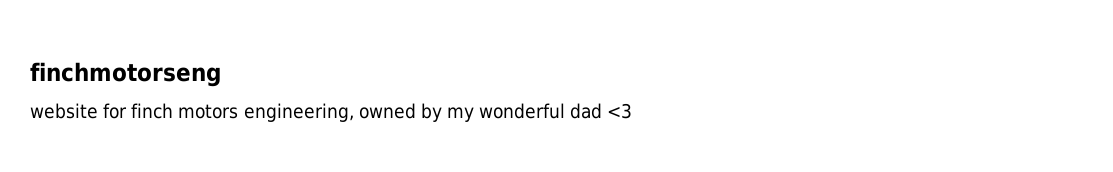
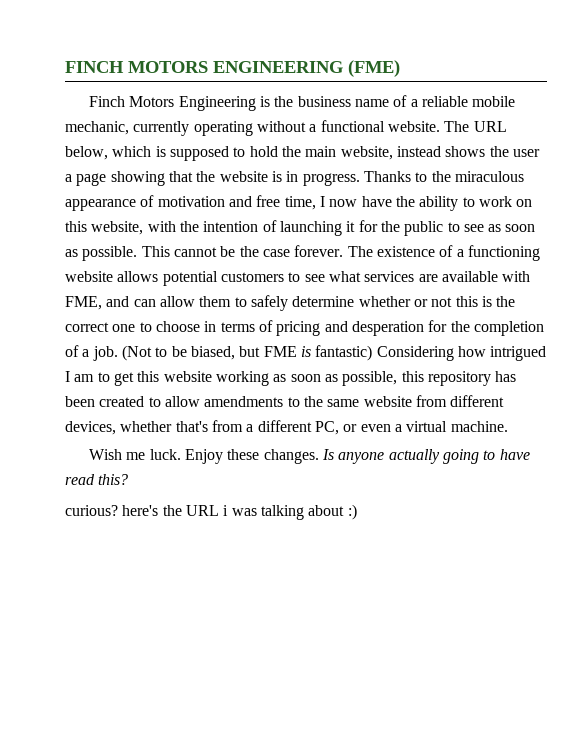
- finchmotorseng
- website for finch motors engineering, owned by my wonderful dad <3
+ FINCH MOTORS ENGINEERING (FME)
+ Finch Motors Engineering is the business name of a reliable mobile mechanic, currently operating without a functional website. The URL below, which is supposed to hold the main website, instead shows the user a page showing that the website is in progress. Thanks to the miraculous appearance of motivation and free time, I now have the ability to work on this website, with the intention of launching it for the public to see as soon as possible. This cannot be the case forever. The existence of a functioning website allows potential customers to see what services are available with FME, and can allow them to safely determine whether or not this is the correct one to choose in terms of pricing and desperation for the completion of a job. (Not to be biased, but FME is fantastic) Considering how intrigued I am to get this website working as soon as possible, this repository has been created to allow amendments to the same website from different devices, whether that's from a different PC, or even a virtual machine.
+ Wish me luck. Enjoy these changes. Is anyone actually going to have read this?
+ curious? here's the URL i was talking about :)

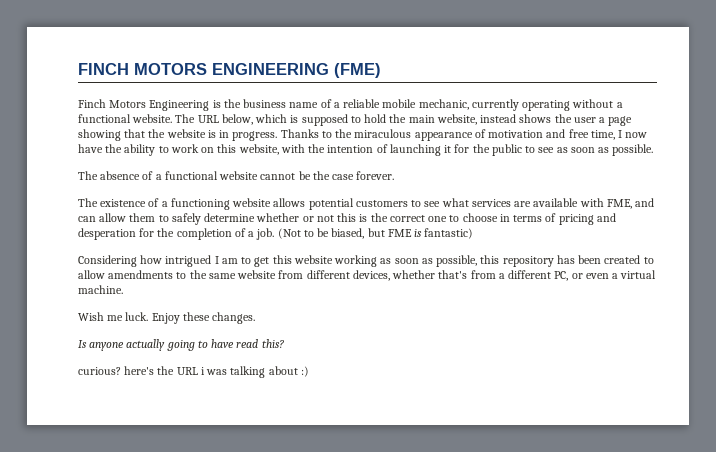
- Thanks to the miraculous appearance of motivation and free time, I now have the ability to work on this website, with the intention of launching it for the public to see as soon as possible. This cannot be the case forever. The existence of a functioning website allows potential customers to see what services are available with FME, and can allow them to safely determine whether or not this is the correct one to choose in terms of pricing and desperation for the completion of a job.
+ Thanks to the miraculous appearance of motivation and free time, I now have the ability to work on this website, with the intention of launching it for the public to see as soon as possible.
+ The absence of a functional website cannot be the case forever.
+ The existence of a functioning website allows potential customers to see what services are available with FME, and can allow them to safely determine whether or not this is the correct one to choose in terms of pricing and desperation for the completion of a job.
- (Not to be biased, but FME is fantastic) Considering how intrigued I am to get this website working as soon as possible, this repository has been created to allow amendments to the same website from different devices, whether that's from a different PC, or even a virtual machine.
+ (Not to be biased, but FME is fantastic)
+ Considering how intrigued I am to get this website working as soon as possible, this repository has been created to allow amendments to the same website from different devices, whether that's from a different PC, or even a virtual machine.
- Enjoy these changes. Is anyone actually going to have read this?
+ Enjoy these changes.
+ Is anyone actually going to have read this?

